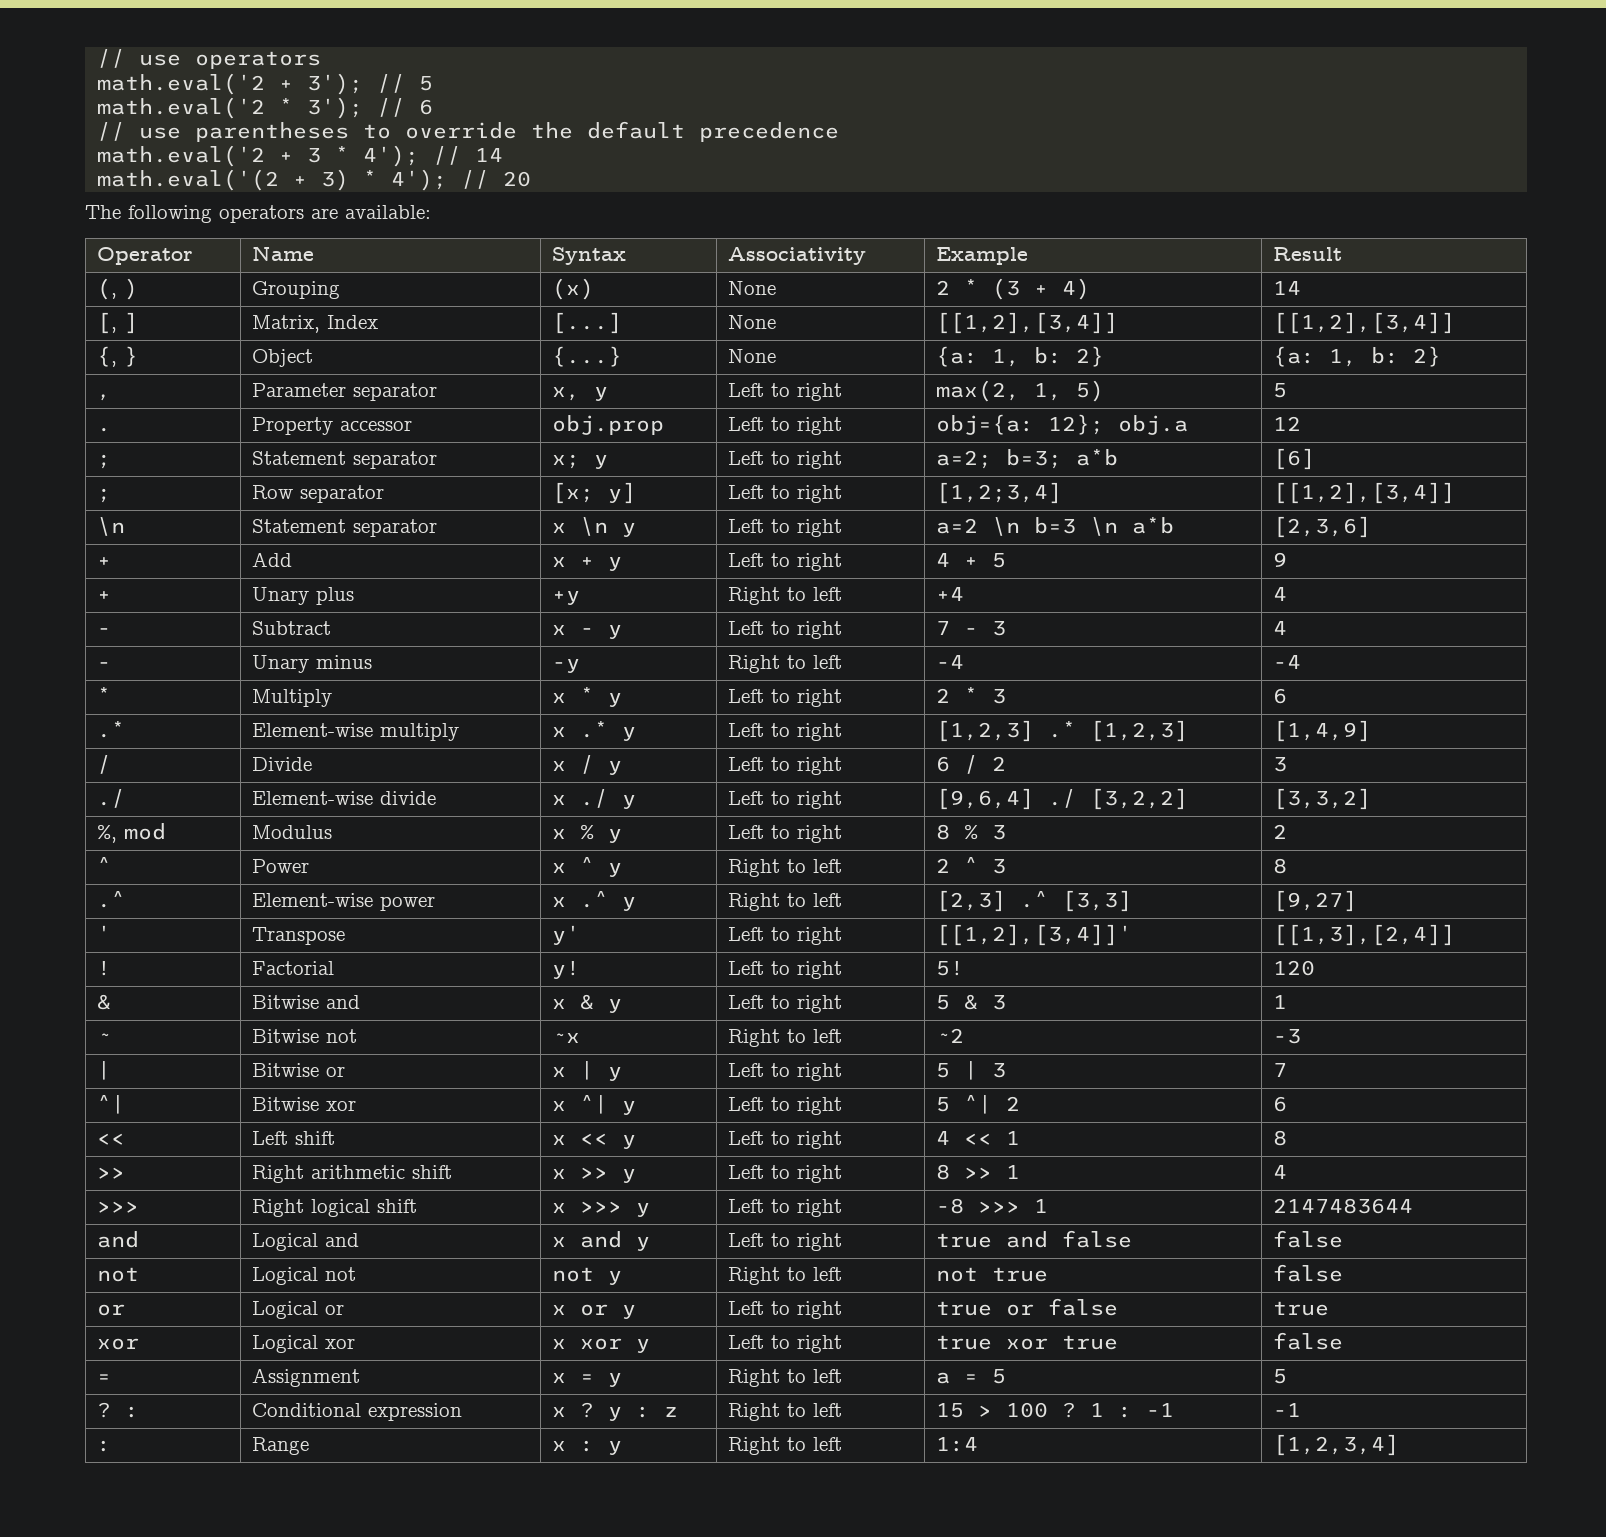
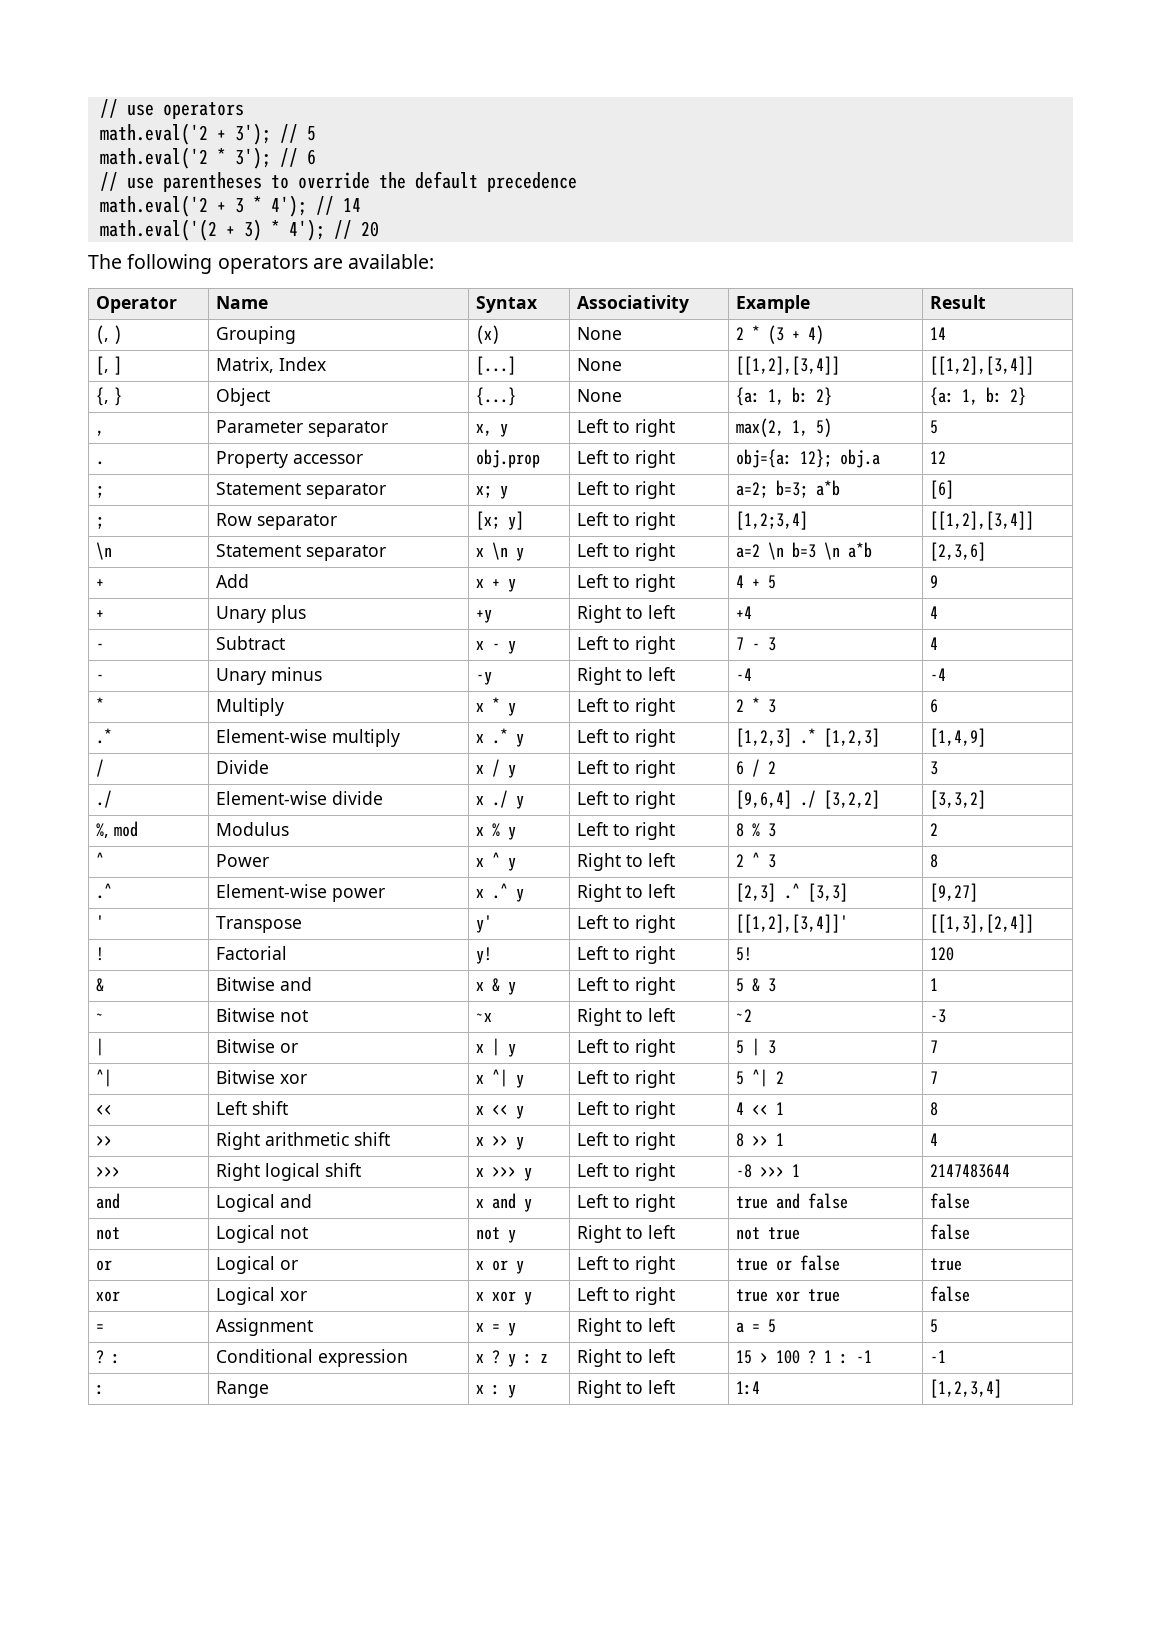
- ^| | Bitwise xor | x ^| y | Left to right | 5 ^| 2 | 6
+ ^| | Bitwise xor | x ^| y | Left to right | 5 ^| 2 | 7

